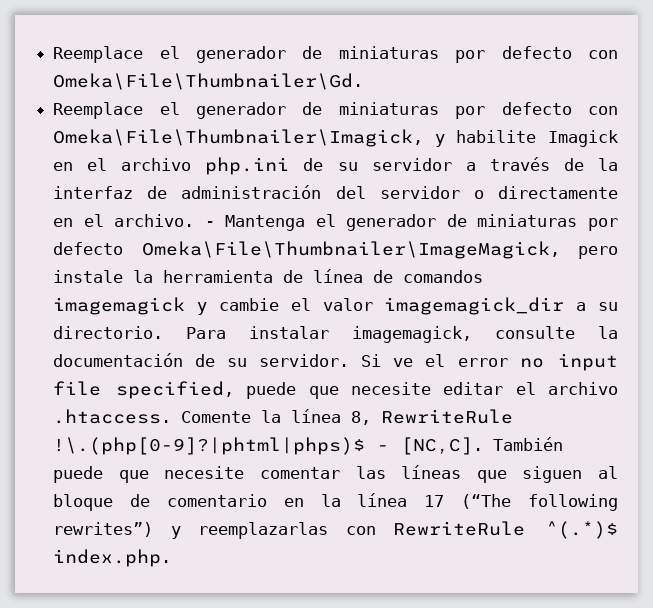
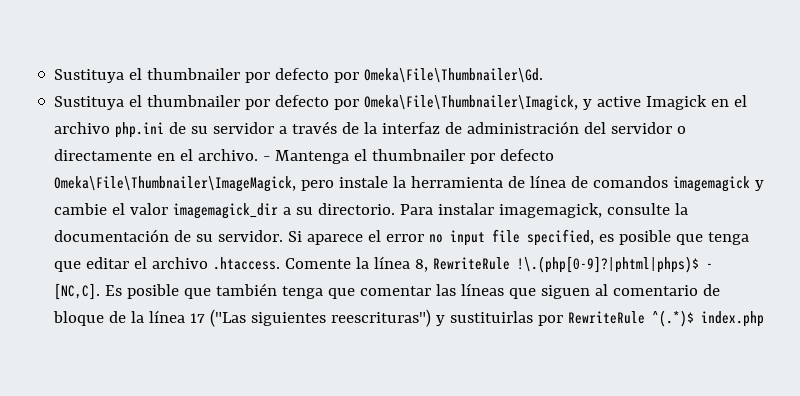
- Reemplace el generador de miniaturas por defecto con Omeka\File\Thumbnailer\Gd.
+ Sustituya el thumbnailer por defecto por Omeka\File\Thumbnailer\Gd.
- Reemplace el generador de miniaturas por defecto con Omeka\File\Thumbnailer\Imagick, y habilite Imagick en el archivo php.ini de su servidor a través de la interfaz de administración del servidor o directamente en el archivo.
+ Sustituya el thumbnailer por defecto por Omeka\File\Thumbnailer\Imagick, y active Imagick en el archivo php.ini de su servidor a través de la interfaz de administración del servidor o directamente en el archivo.
- - Mantenga el generador de miniaturas por defecto Omeka\File\Thumbnailer\ImageMagick, pero instale la herramienta de línea de comandos imagemagick y cambie el valor imagemagick_dir a su directorio.
+ - Mantenga el thumbnailer por defecto Omeka\File\Thumbnailer\ImageMagick, pero instale la herramienta de línea de comandos imagemagick y cambie el valor imagemagick_dir a su directorio.
- Si ve el error no input file specified, puede que necesite editar el archivo .htaccess. Comente la línea 8, RewriteRule !\.(php[0-9]?|phtml|phps)$ - [NC,C].
+ Si aparece el error no input file specified, es posible que tenga que editar el archivo .htaccess. Comente la línea 8, RewriteRule !\.(php[0-9]?|phtml|phps)$ - [NC,C].
- También puede que necesite comentar las líneas que siguen al bloque de comentario en la línea 17 (“The following rewrites”) y reemplazarlas con RewriteRule ^(.*)$ index.php.
+ Es posible que también tenga que comentar las líneas que siguen al comentario de bloque de la línea 17 ("Las siguientes reescrituras") y sustituirlas por RewriteRule ^(.*)$ index.php

